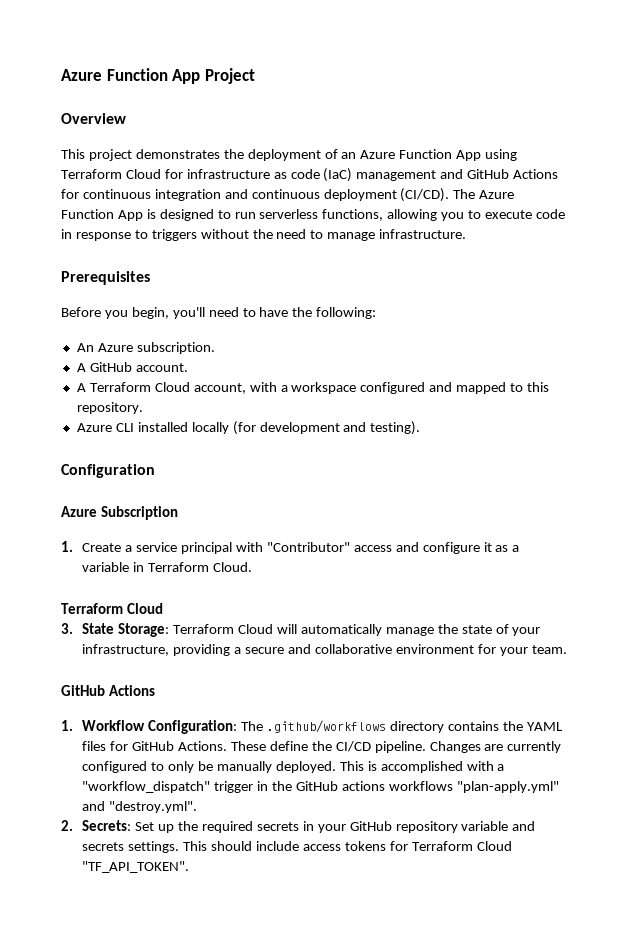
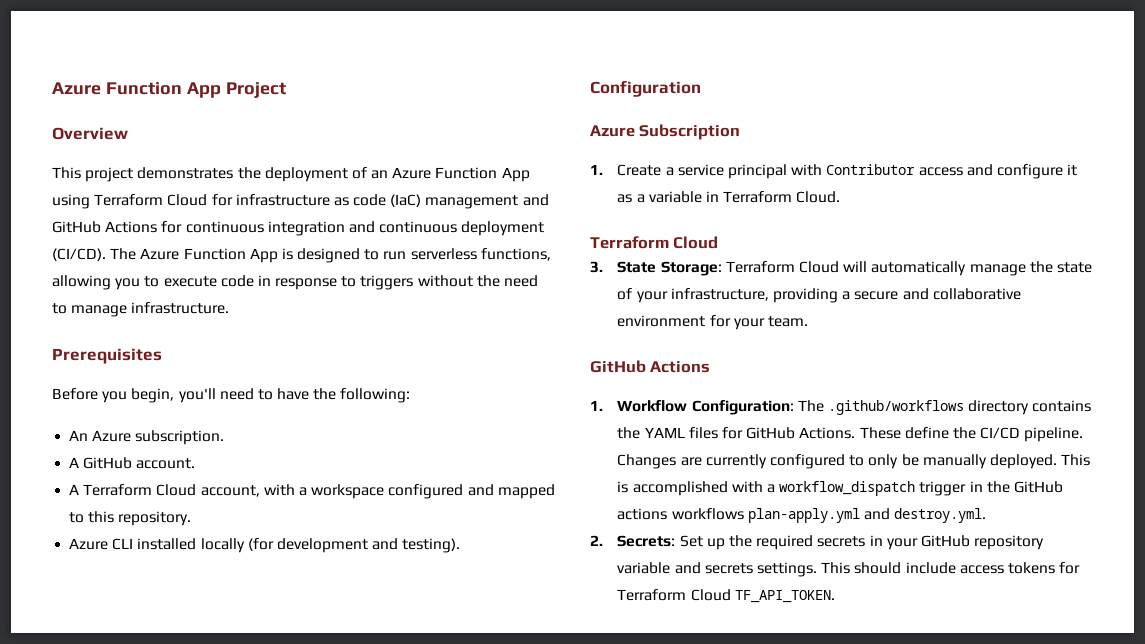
- 1. Create a service principal with "Contributor" access and configure it as a variable in Terraform Cloud.
+ 1. Create a service principal with Contributor access and configure it as a variable in Terraform Cloud.
- This is accomplished with a "workflow_dispatch" trigger in the GitHub actions workflows "plan-apply.yml" and "destroy.yml".
+ This is accomplished with a workflow_dispatch trigger in the GitHub actions workflows plan-apply.yml and destroy.yml.
- This should include access tokens for Terraform Cloud "TF_API_TOKEN".
+ This should include access tokens for Terraform Cloud TF_API_TOKEN.

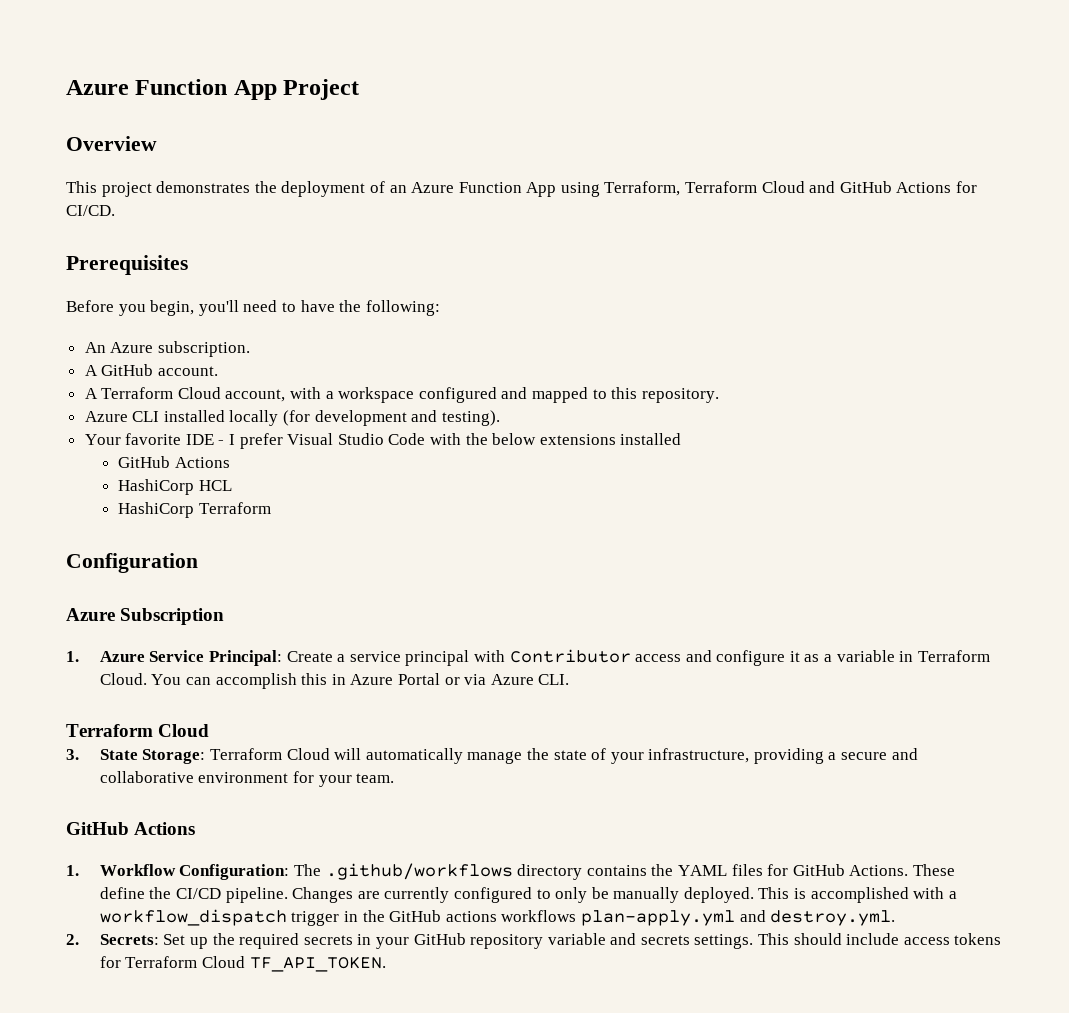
- This project demonstrates the deployment of an Azure Function App using Terraform Cloud for infrastructure as code (IaC) management and GitHub Actions for continuous integration and continuous deployment (CI/CD). The Azure Function App is designed to run serverless functions, allowing you to execute code in response to triggers without the need to manage infrastructure.
+ This project demonstrates the deployment of an Azure Function App using Terraform, Terraform Cloud and GitHub Actions for CI/CD.
+ Your favorite IDE - I prefer Visual Studio Code with the below extensions installed
+ GitHub Actions
+ HashiCorp HCL
+ HashiCorp Terraform
- 1. Create a service principal with Contributor access and configure it as a variable in Terraform Cloud.
+ 1. Azure Service Principal: Create a service principal with Contributor access and configure it as a variable in Terraform Cloud. You can accomplish this in Azure Portal or via Azure CLI.

